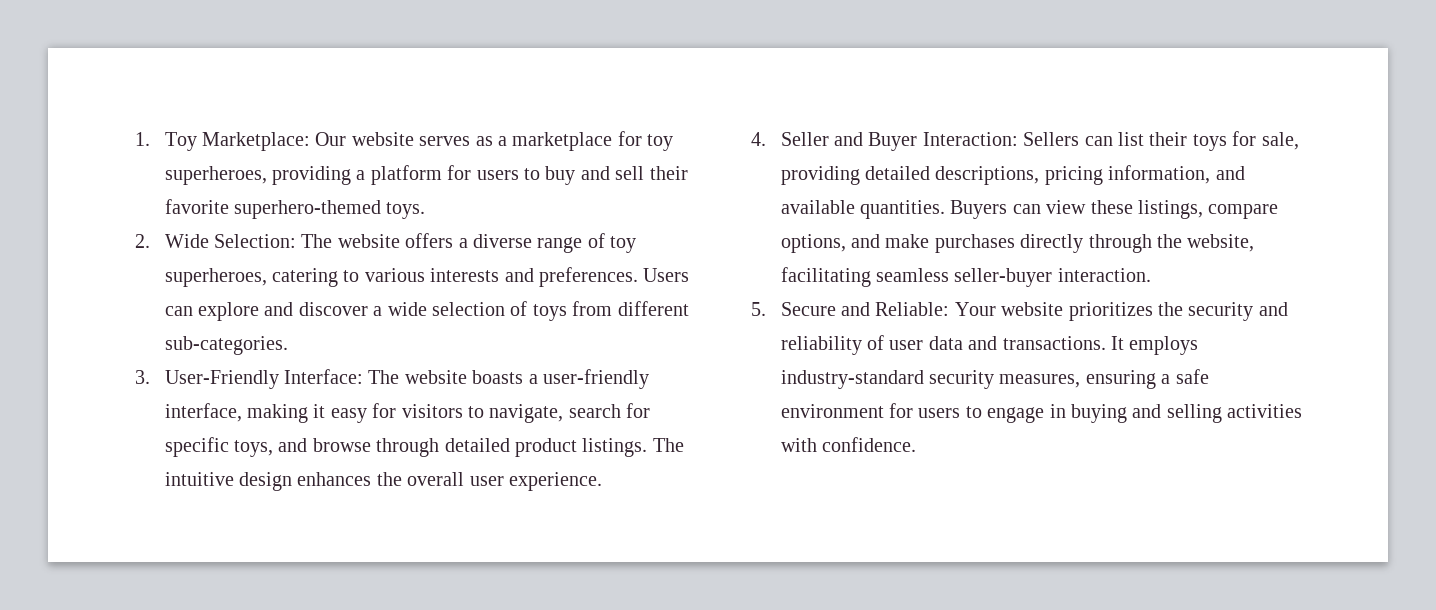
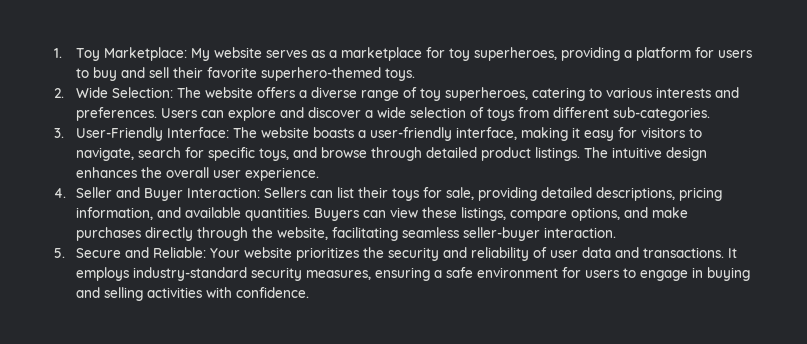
- 1. Toy Marketplace: Our website serves as a marketplace for toy superheroes, providing a platform for users to buy and sell their favorite superhero-themed toys.
+ 1. Toy Marketplace: My website serves as a marketplace for toy superheroes, providing a platform for users to buy and sell their favorite superhero-themed toys.

